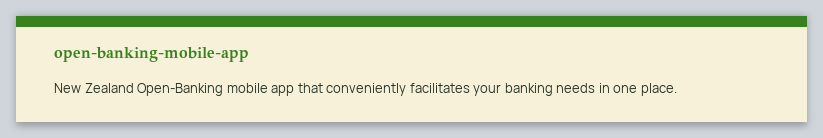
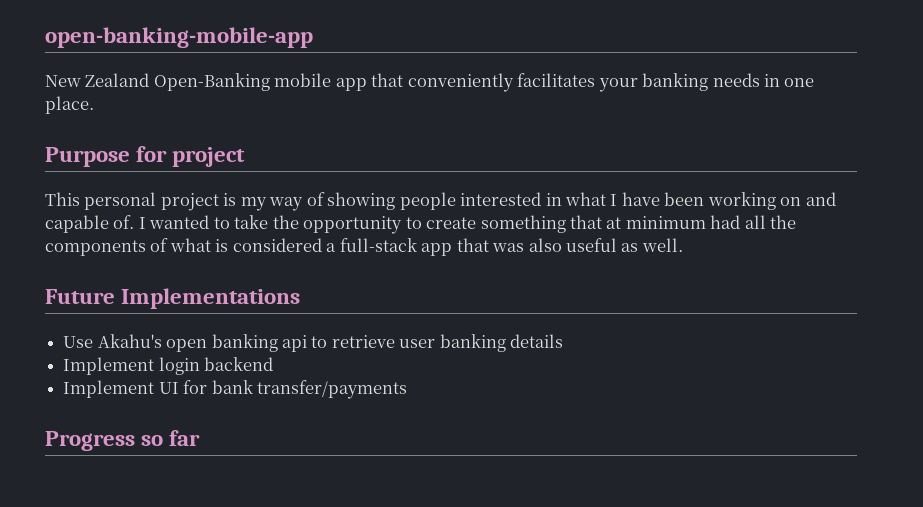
+ Purpose for project
+ This personal project is my way of showing people interested in what I have been working on and capable of. I wanted to take the opportunity to create something that at minimum had all the components of what is considered a full-stack app that was also useful as well.
+ Future Implementations
+ Use Akahu's open banking api to retrieve user banking details
+ Implement login backend
+ Implement UI for bank transfer/payments
+ Progress so far

